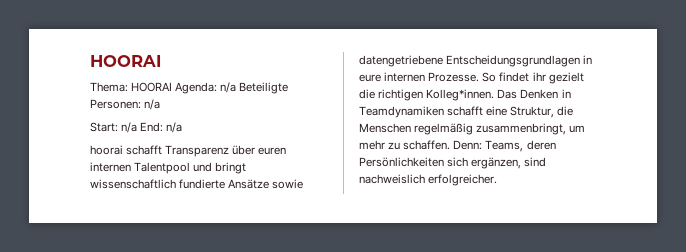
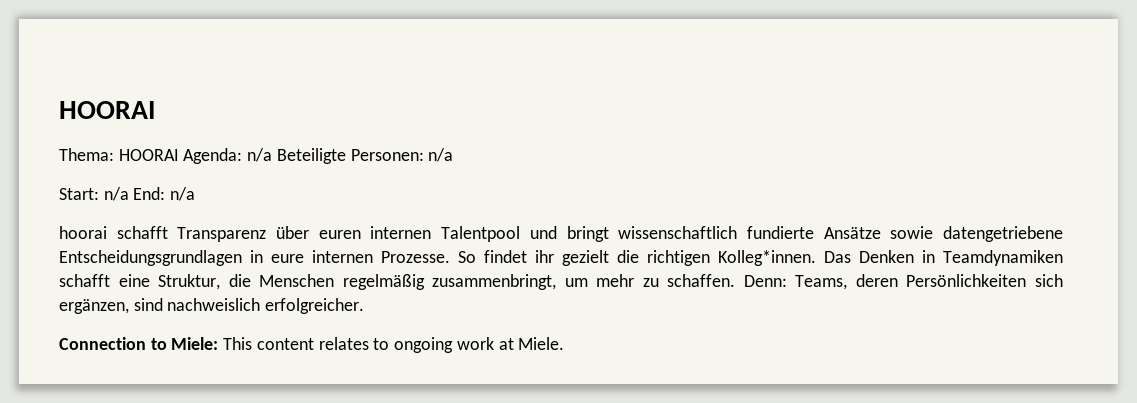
+ Connection to Miele: This content relates to ongoing work at Miele.

